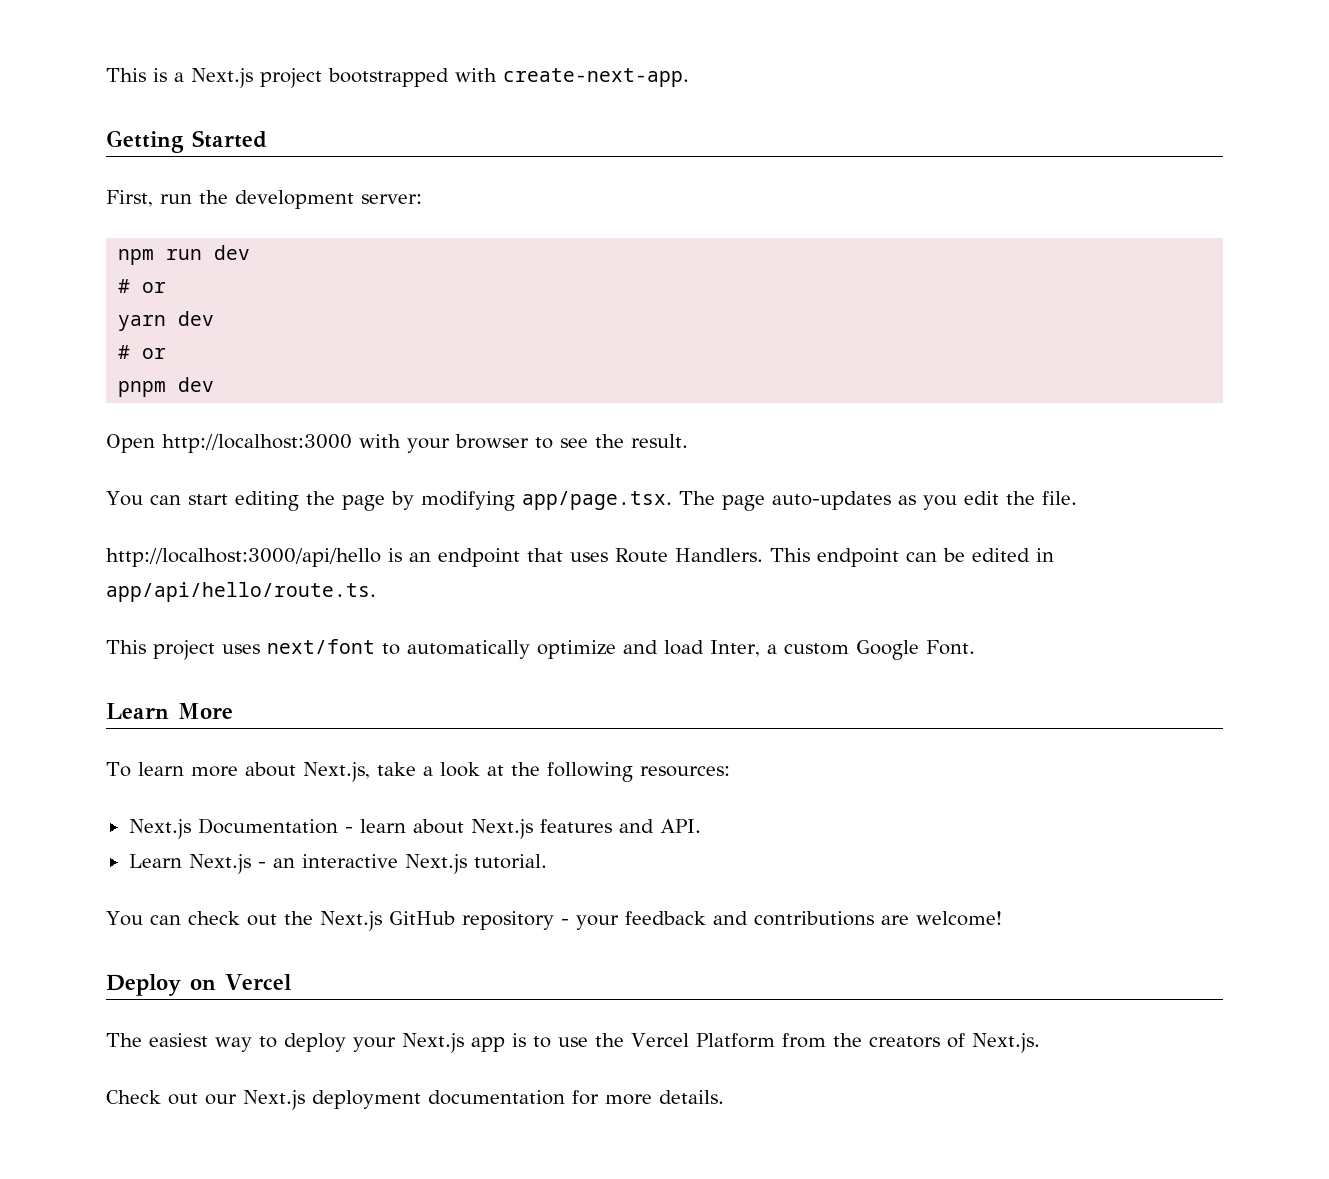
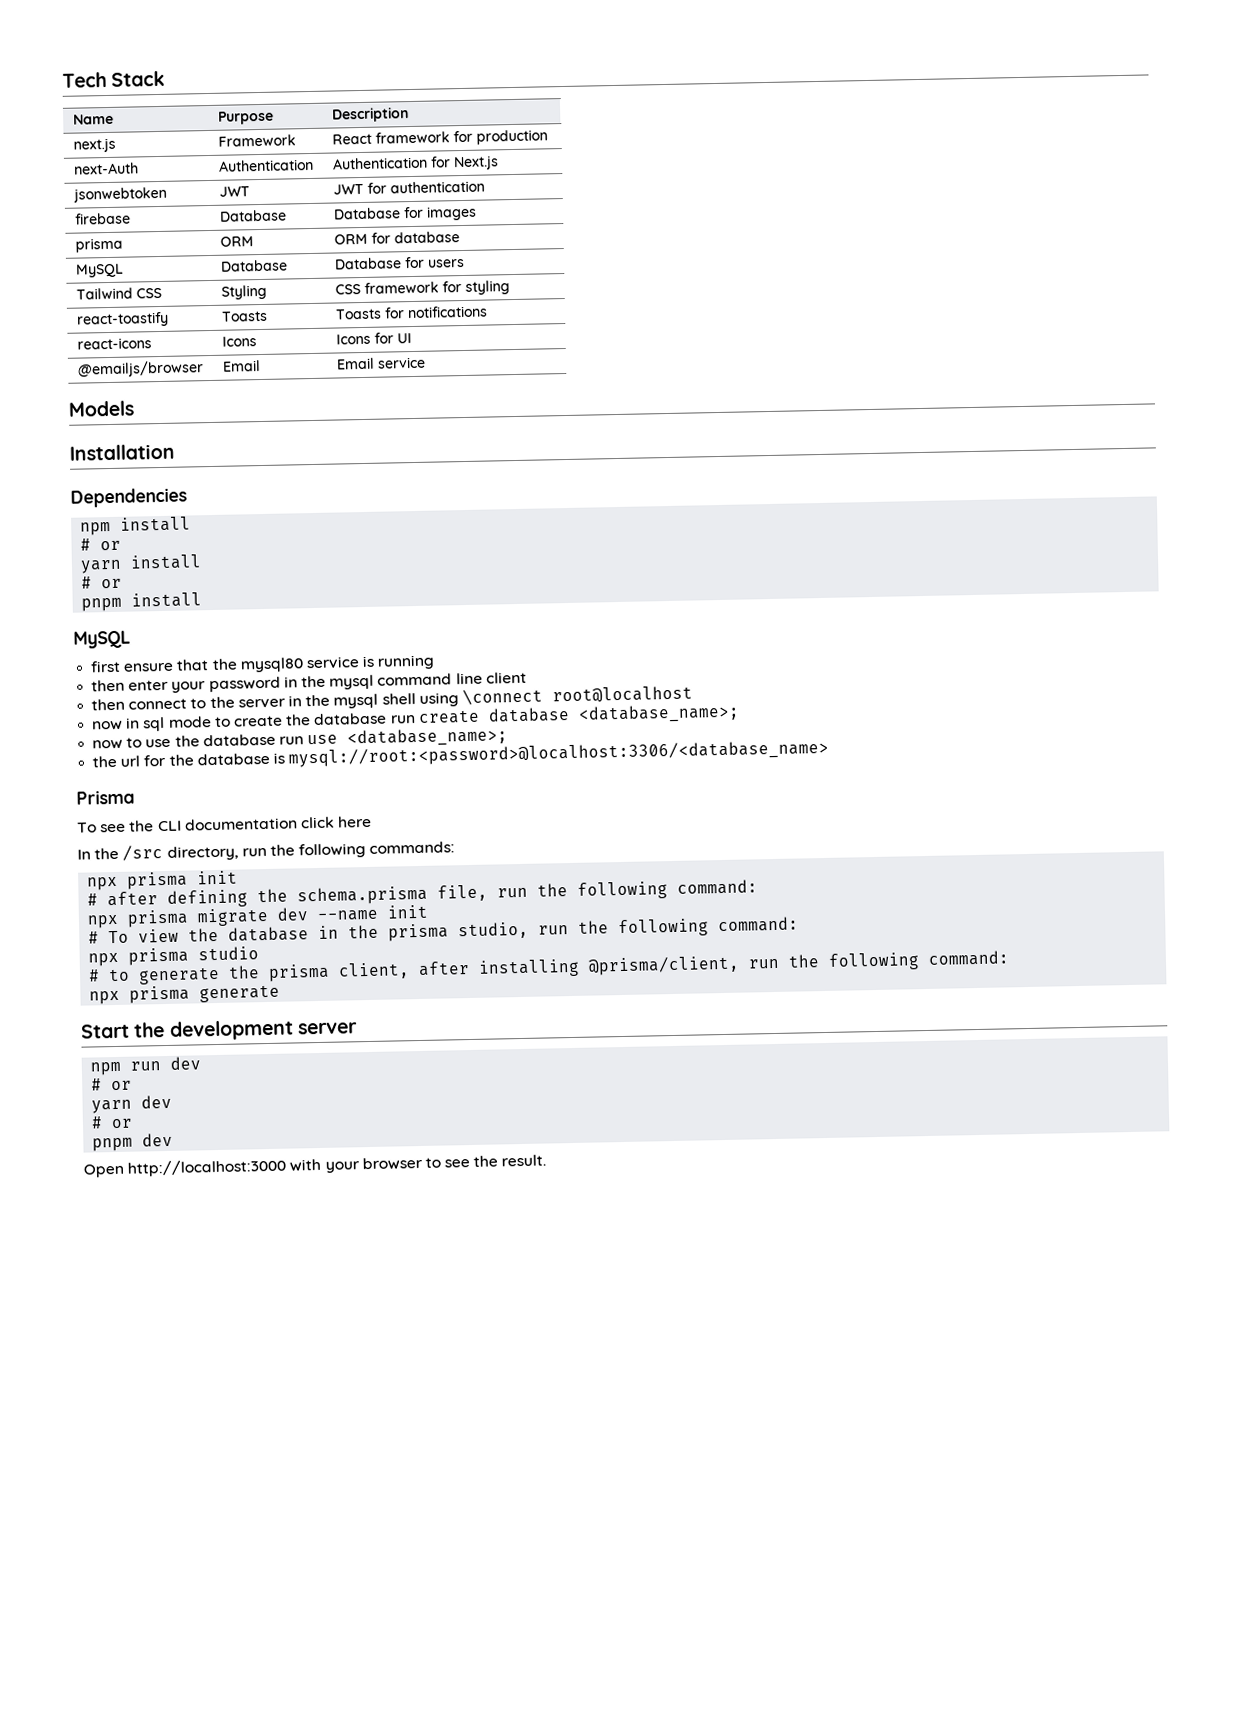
- This is a Next.js project bootstrapped with create-next-app.
- Getting Started
- First, run the development server:
+ Tech Stack
+ Name | Purpose | Description
+ next.js | Framework | React framework for production
+ next-Auth | Authentication | Authentication for Next.js
+ jsonwebtoken | JWT | JWT for authentication
+ firebase | Database | Database for images
+ prisma | ORM | ORM for database
+ MySQL | Database | Database for users
+ Tailwind CSS | Styling | CSS framework for styling
+ react-toastify | Toasts | Toasts for notifications
+ react-icons | Icons | Icons for UI
+ @emailjs/browser | Email | Email service
+ Models
+ Installation
+ Dependencies
+ npm install
+ # or
+ yarn install
+ # or
+ pnpm install
+ MySQL
+ first ensure that the mysql80 service is running
+ then enter your password in the mysql command line client
+ then connect to the server in the mysql shell using \connect root@localhost
+ now in sql mode to create the database run create database <database_name>;
+ now to use the database run use <database_name>;
+ the url for the database is mysql://root:<password>@localhost:3306/<database_name>
+ Prisma
+ To see the CLI documentation click here
+ In the /src directory, run the following commands:
+ npx prisma init
+ # after defining the schema.prisma file, run the following command:
+ npx prisma migrate dev --name init
+ # To view the database in the prisma studio, run the following command:
+ npx prisma studio
+ # to generate the prisma client, after installing @prisma/client, run the following command:
+ npx prisma generate
+ Start the development server
- You can start editing the page by modifying app/page.tsx. The page auto-updates as you edit the file.
- http://localhost:3000/api/hello is an endpoint that uses Route Handlers. This endpoint can be edited in app/api/hello/route.ts.
- This project uses next/font to automatically optimize and load Inter, a custom Google Font.
- Learn More
- To learn more about Next.js, take a look at the following resources:
- Next.js Documentation - learn about Next.js features and API.
- Learn Next.js - an interactive Next.js tutorial.
- You can check out the Next.js GitHub repository - your feedback and contributions are welcome!
- Deploy on Vercel
- The easiest way to deploy your Next.js app is to use the Vercel Platform from the creators of Next.js.
- Check out our Next.js deployment documentation for more details.

